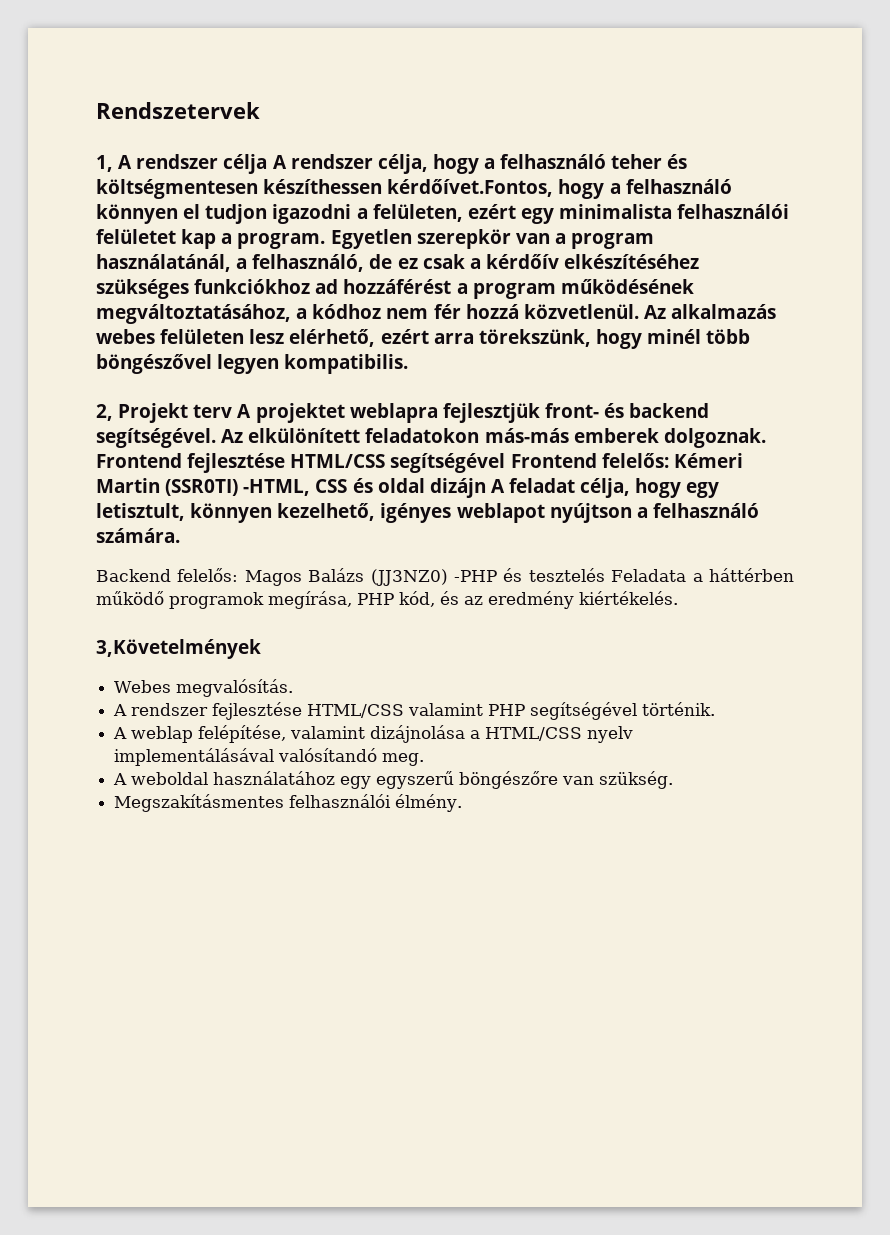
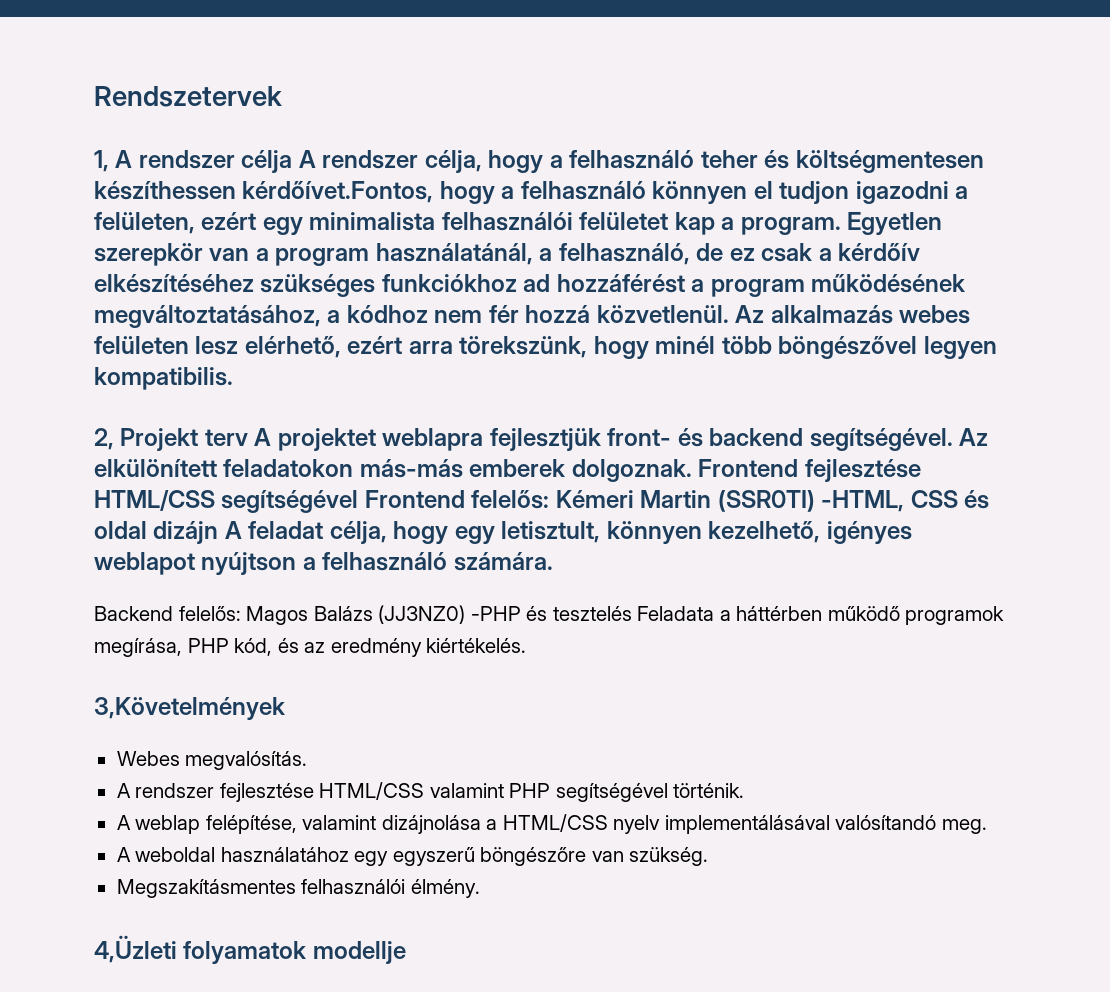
+ 4,Üzleti folyamatok modellje

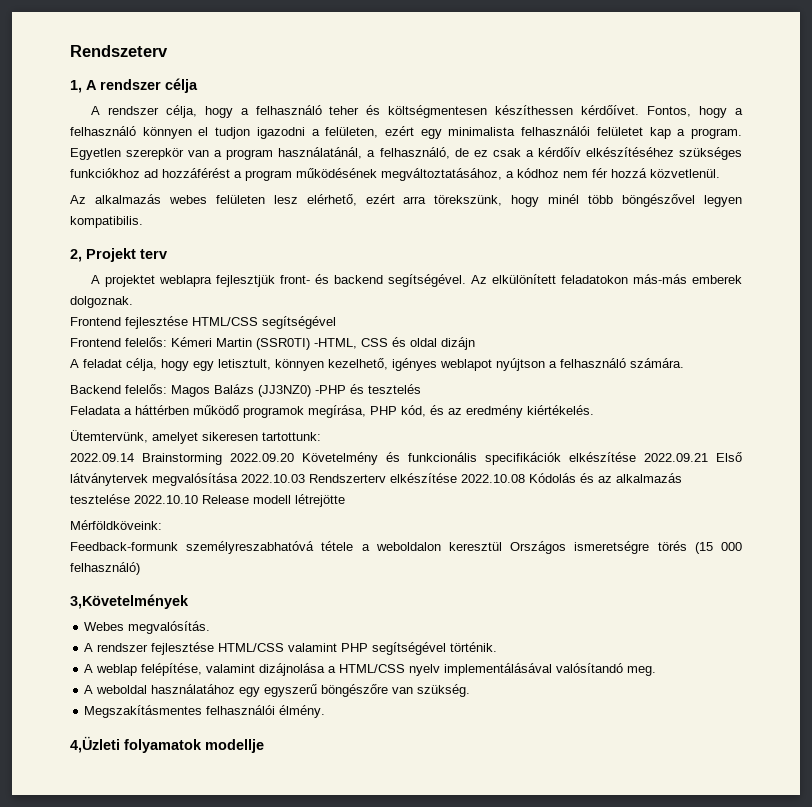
- Rendszetervek
+ Rendszeterv
- 1, A rendszer célja A rendszer célja, hogy a felhasználó teher és költségmentesen készíthessen kérdőívet.Fontos, hogy a felhasználó könnyen el tudjon igazodni a felületen, ezért egy minimalista felhasználói felületet kap a program.
+ 1, A rendszer célja
+ A rendszer célja, hogy a felhasználó teher és költségmentesen készíthessen kérdőívet. Fontos, hogy a felhasználó könnyen el tudjon igazodni a felületen, ezért egy minimalista felhasználói felületet kap a program.
- Egyetlen szerepkör van a program használatánál, a felhasználó, de ez csak a kérdőív elkészítéséhez szükséges funkciókhoz ad hozzáférést a program működésének megváltoztatásához, a kódhoz nem fér hozzá közvetlenül. Az alkalmazás webes felületen lesz elérhető, ezért arra törekszünk, hogy minél több böngészővel legyen kompatibilis.
+ Egyetlen szerepkör van a program használatánál, a felhasználó, de ez csak a kérdőív elkészítéséhez szükséges funkciókhoz ad hozzáférést a program működésének megváltoztatásához, a kódhoz nem fér hozzá közvetlenül.
+ Az alkalmazás webes felületen lesz elérhető, ezért arra törekszünk, hogy minél több böngészővel legyen kompatibilis.
- 2, Projekt terv A projektet weblapra fejlesztjük front- és backend segítségével.
+ 2, Projekt terv
+ A projektet weblapra fejlesztjük front- és backend segítségével.
- Az elkülönített feladatokon más-más emberek dolgoznak. Frontend fejlesztése HTML/CSS segítségével Frontend felelős: Kémeri Martin (SSR0TI) -HTML, CSS és oldal dizájn A feladat célja, hogy egy letisztult, könnyen kezelhető, igényes weblapot nyújtson a felhasználó számára.
+ Az elkülönített feladatokon más-más emberek dolgoznak.
+ Frontend fejlesztése HTML/CSS segítségével
+ Frontend felelős: Kémeri Martin (SSR0TI) -HTML, CSS és oldal dizájn
+ A feladat célja, hogy egy letisztult, könnyen kezelhető, igényes weblapot nyújtson a felhasználó számára.
- Backend felelős: Magos Balázs (JJ3NZ0) -PHP és tesztelés Feladata a háttérben működő programok megírása, PHP kód, és az eredmény kiértékelés.
+ Backend felelős: Magos Balázs (JJ3NZ0) -PHP és tesztelés
+ Feladata a háttérben működő programok megírása, PHP kód, és az eredmény kiértékelés.
+ Ütemtervünk, amelyet sikeresen tartottunk:
+ 2022.09.14 Brainstorming 2022.09.20 Követelmény és funkcionális specifikációk elkészítése 2022.09.21 Első látványtervek megvalósítása 2022.10.03 Rendszerterv elkészítése 2022.10.08 Kódolás és az alkalmazás tesztelése 2022.10.10 Release modell létrejötte
+ Mérföldköveink:
+ Feedback-formunk személyreszabhatóvá tétele a weboldalon keresztül Országos ismeretségre törés (15 000 felhasználó)

